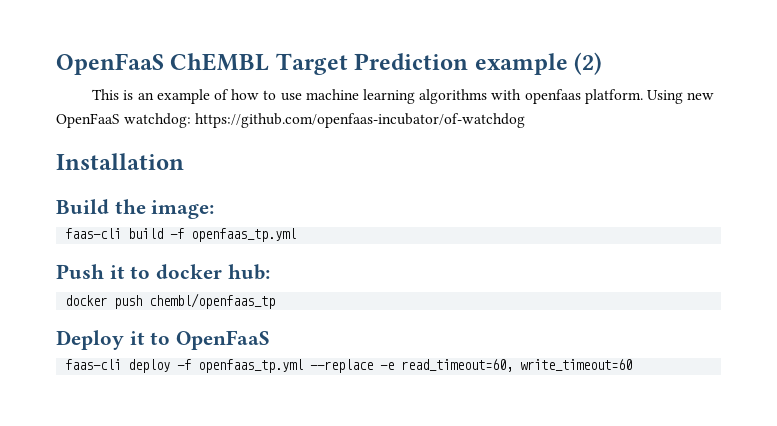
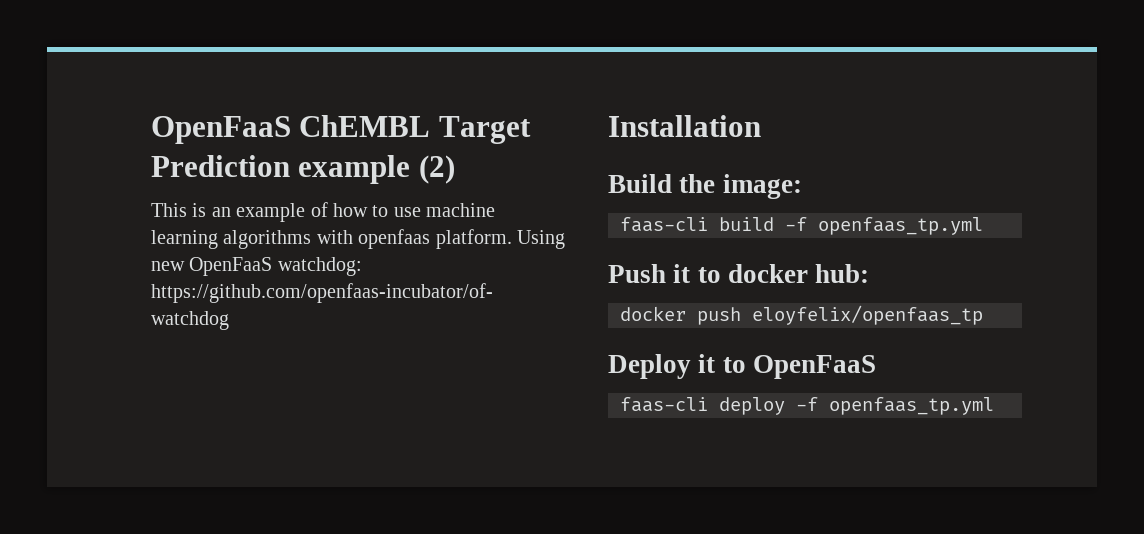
- docker push chembl/openfaas_tp
+ docker push eloyfelix/openfaas_tp
- faas-cli deploy -f openfaas_tp.yml --replace -e read_timeout=60, write_timeout=60
+ faas-cli deploy -f openfaas_tp.yml

